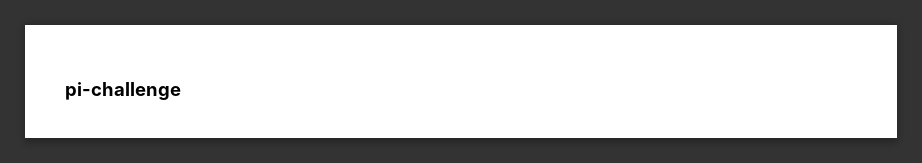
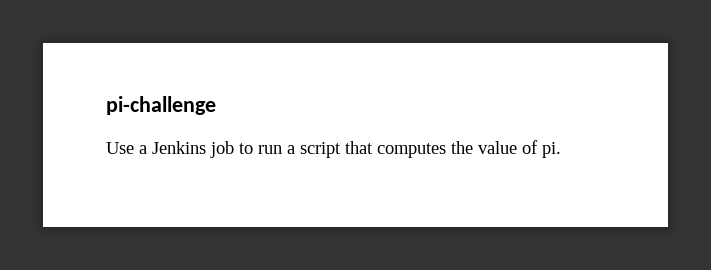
+ Use a Jenkins job to run a script that computes the value of pi.

